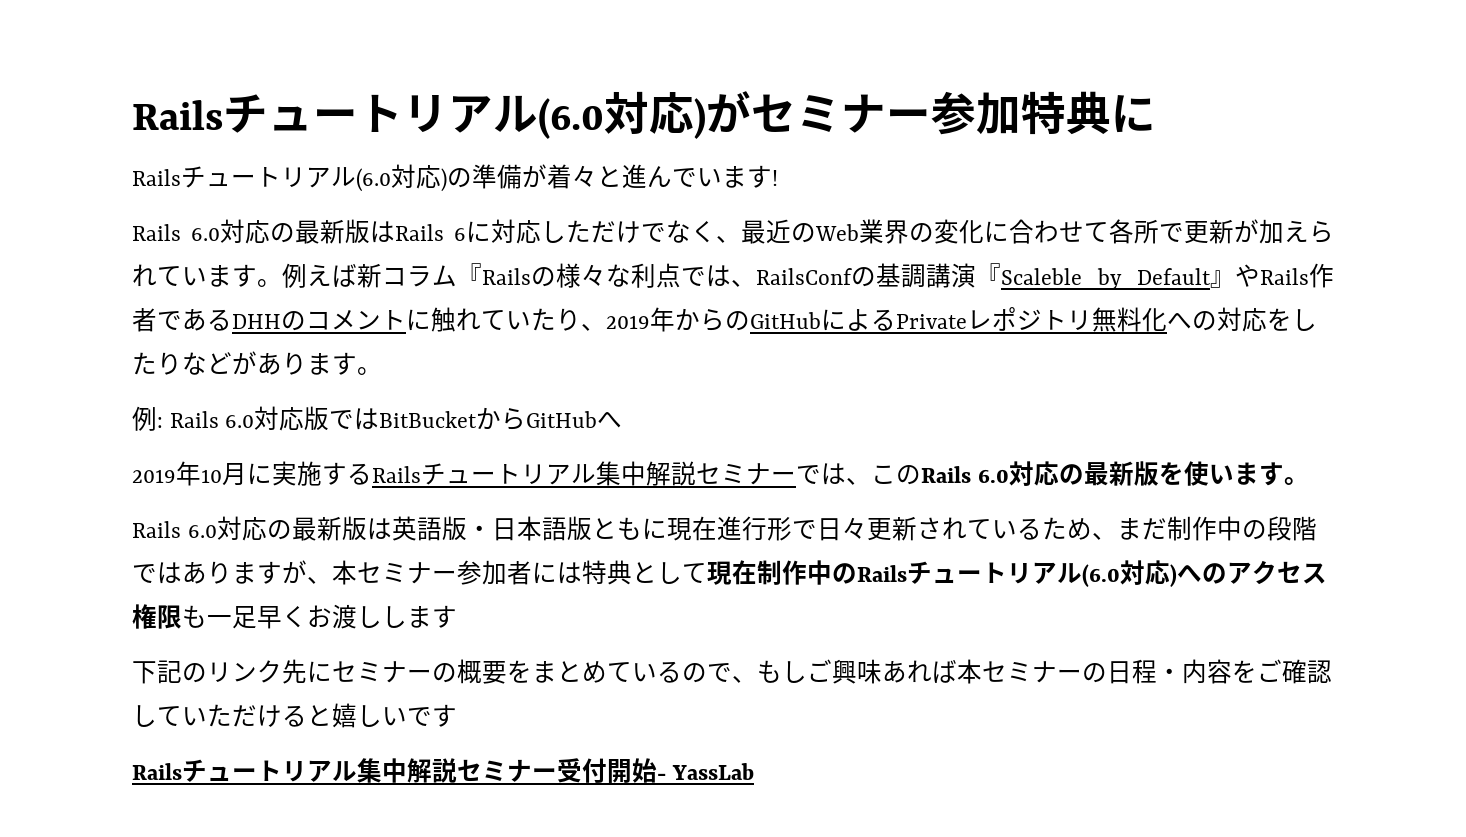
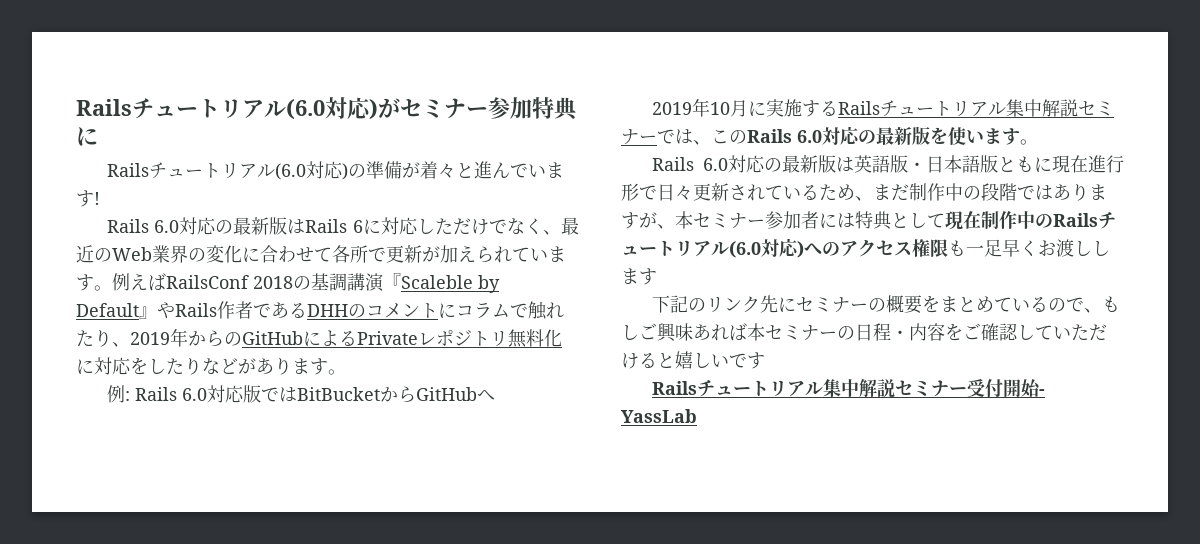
- 例えば新コラム『Railsの様々な利点では、RailsConfの基調講演『Scaleble by Default』やRails作者であるDHHのコメントに触れていたり、2019年からのGitHubによるPrivateレポジトリ無料化への対応をしたりなどがあります。
+ 例えばRailsConf 2018の基調講演『Scaleble by Default』やRails作者であるDHHのコメントにコラムで触れたり、2019年からのGitHubによるPrivateレポジトリ無料化に対応をしたりなどがあります。

